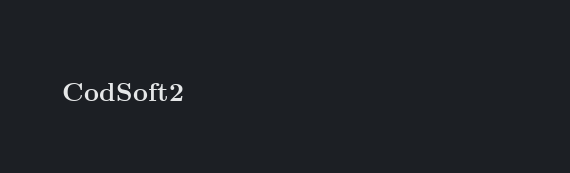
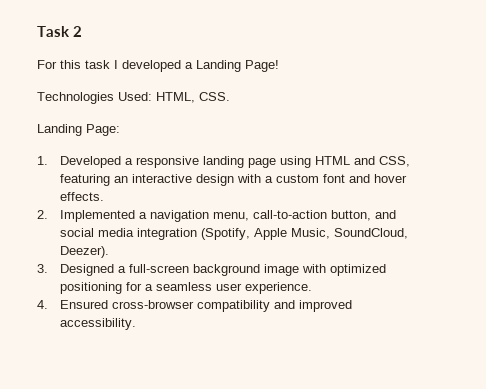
- CodSoft2
+ Task 2
+ For this task I developed a Landing Page!
+ Technologies Used: HTML, CSS.
+ Landing Page:
+ 1. Developed a responsive landing page using HTML and CSS, featuring an interactive design with a custom font and hover effects.
+ 2. Implemented a navigation menu, call-to-action button, and social media integration (Spotify, Apple Music, SoundCloud, Deezer).
+ 3. Designed a full-screen background image with optimized positioning for a seamless user experience.
+ 4. Ensured cross-browser compatibility and improved accessibility.

